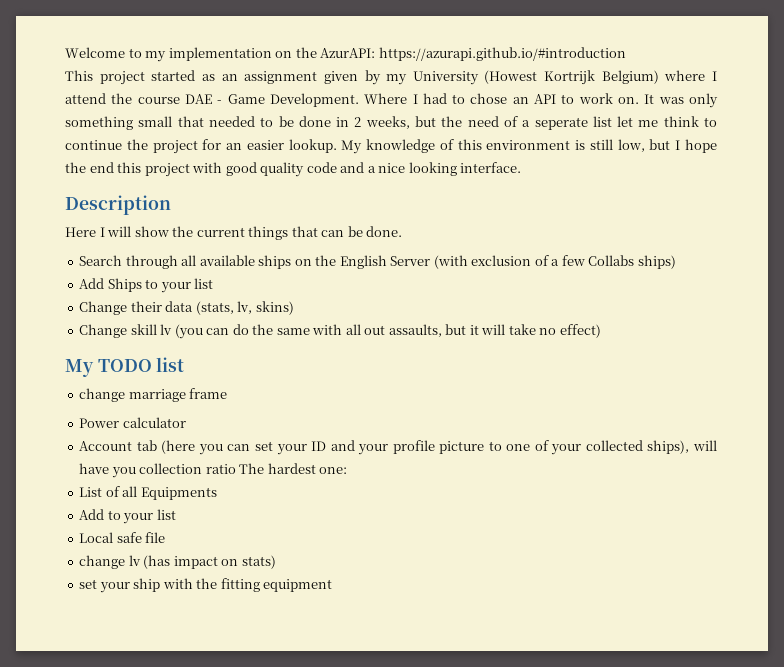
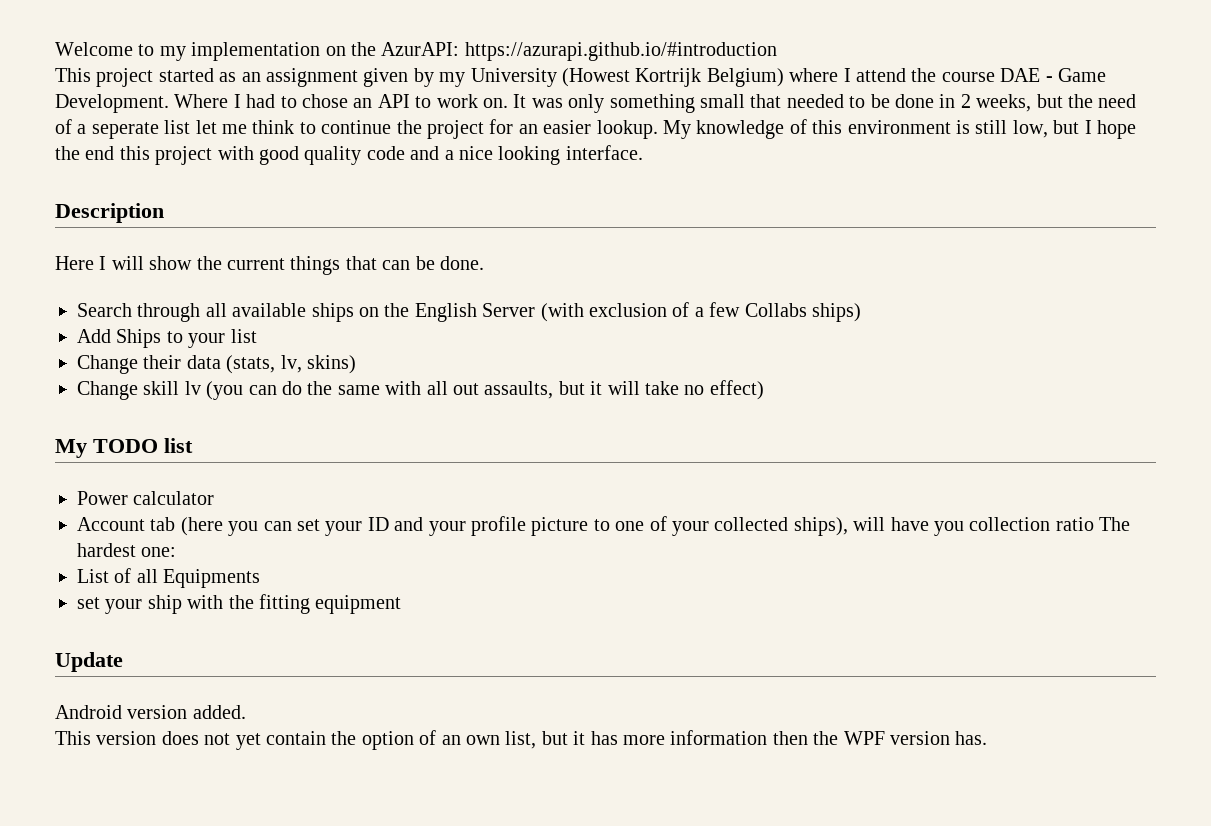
- change marriage frame
- Add to your list
- Local safe file
- change lv (has impact on stats)
+ Update
+ Android version added.
+ This version does not yet contain the option of an own list, but it has more information then the WPF version has.

